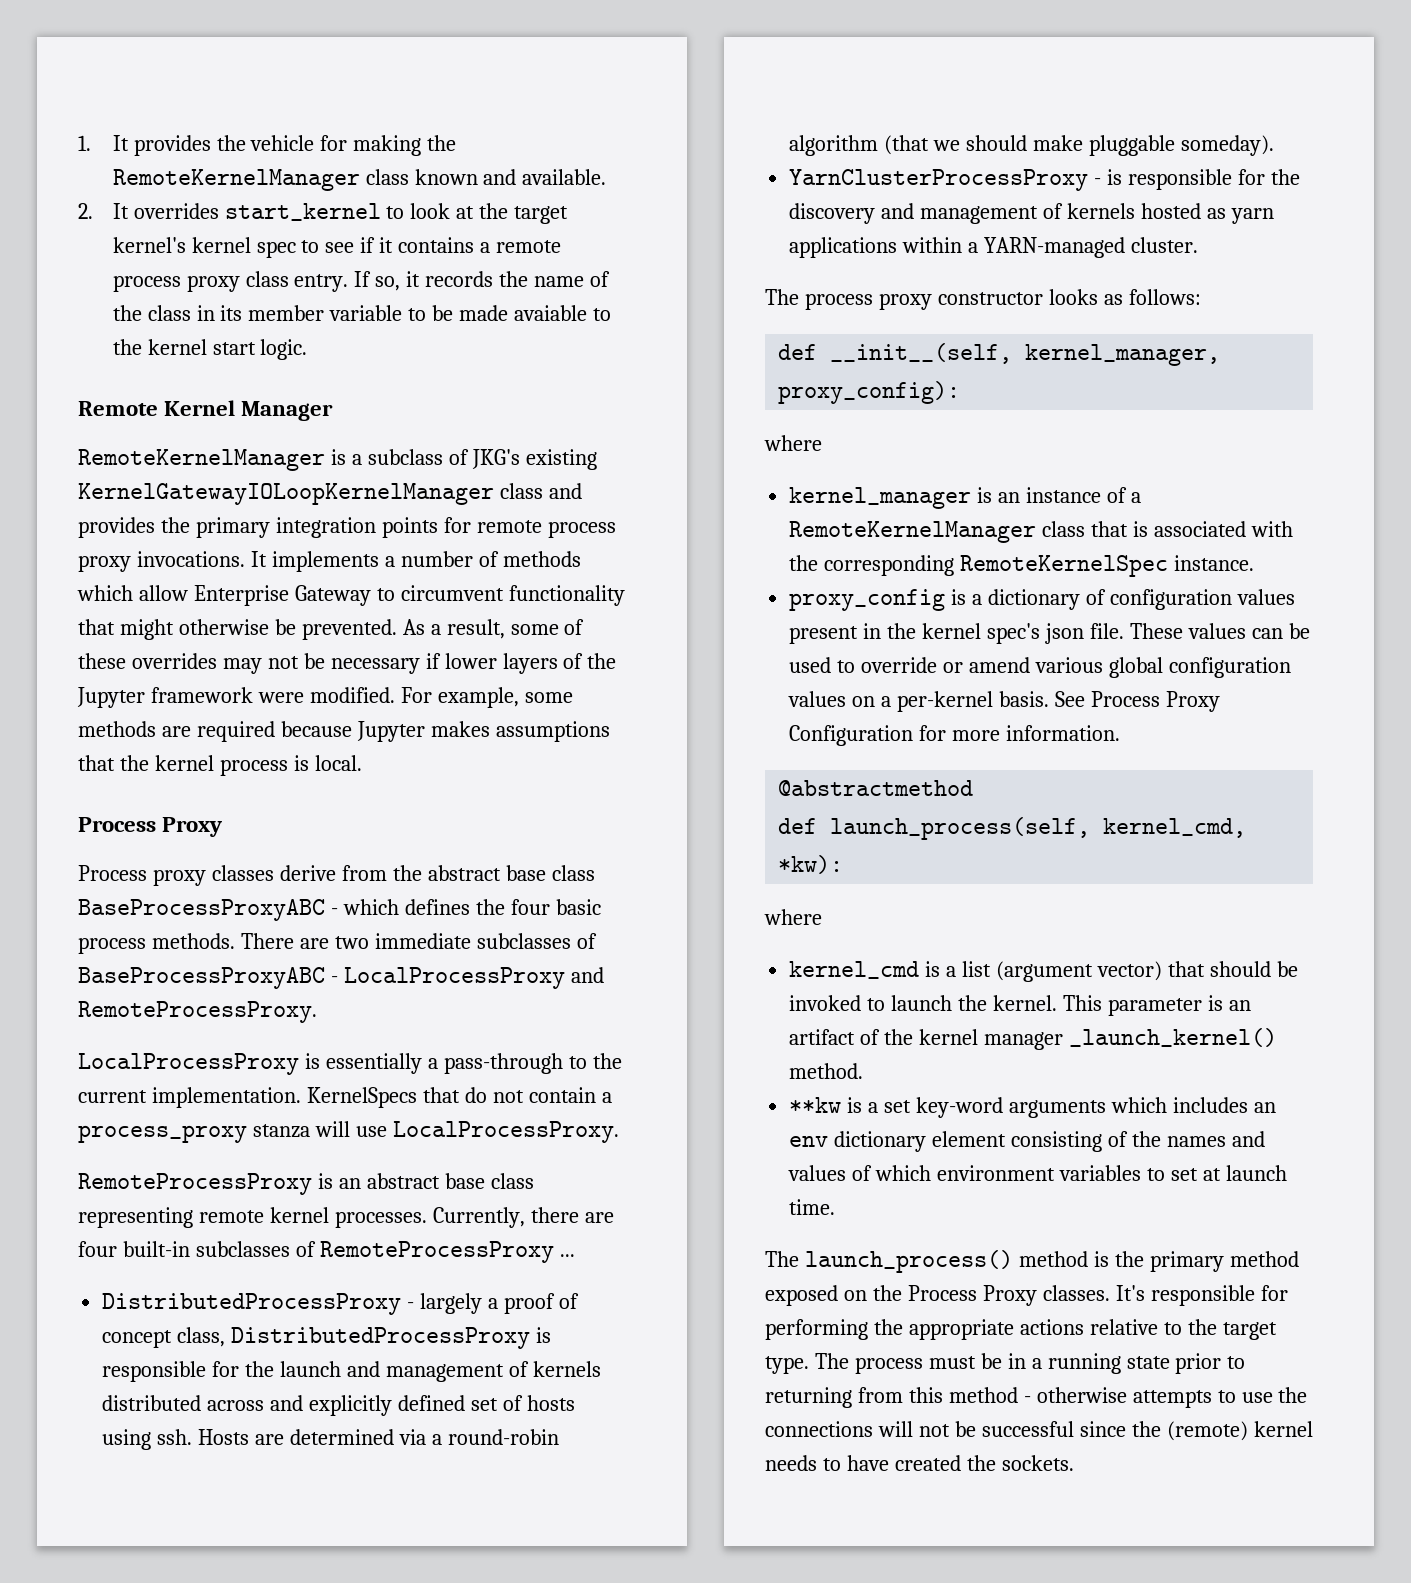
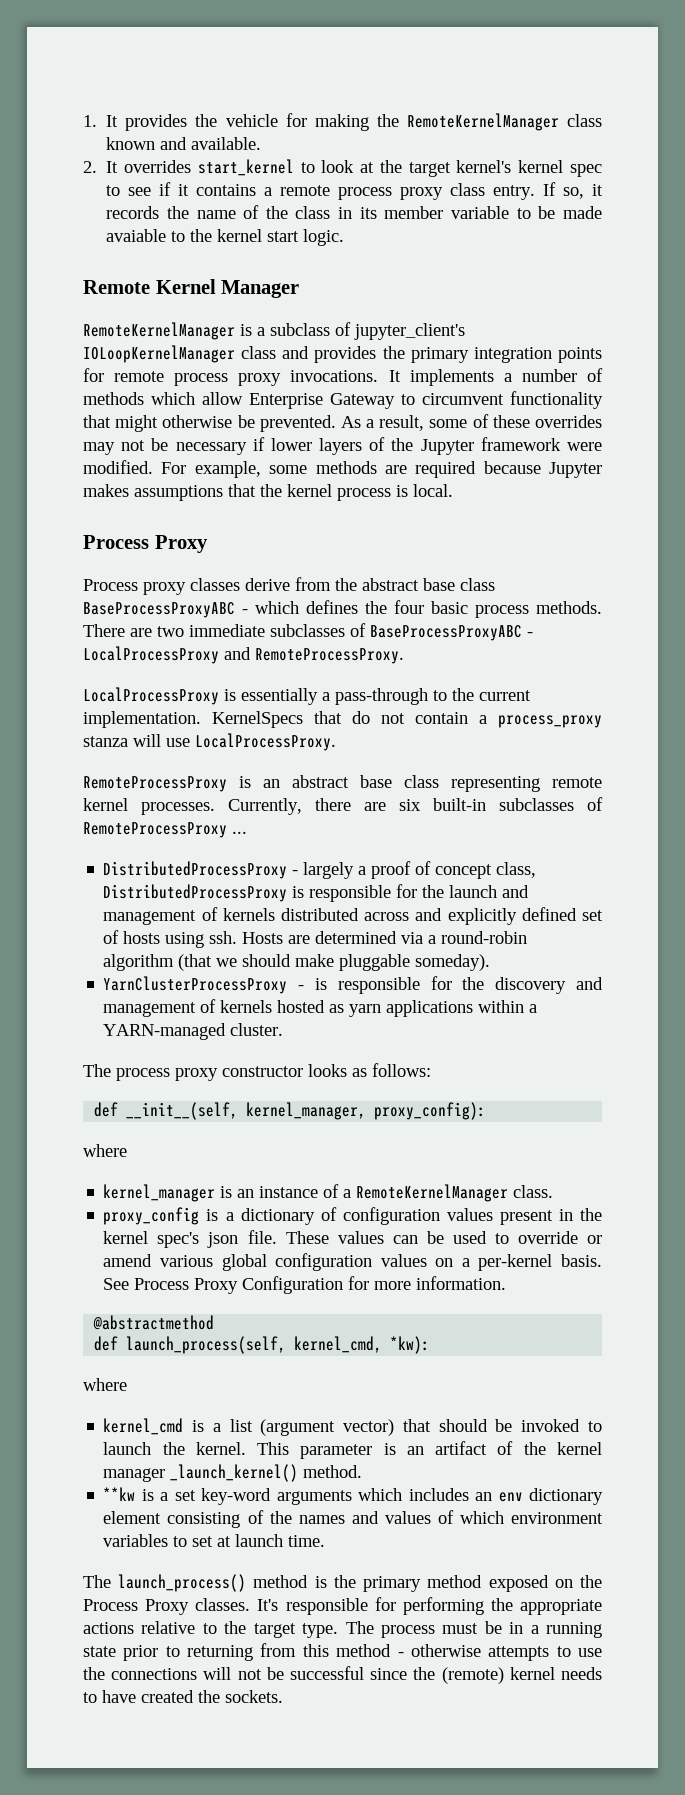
- RemoteKernelManager is a subclass of JKG's existing KernelGatewayIOLoopKernelManager class and provides the primary integration points for remote process proxy invocations.
+ RemoteKernelManager is a subclass of jupyter_client's IOLoopKernelManager class and provides the primary integration points for remote process proxy invocations.
- Currently, there are four built-in subclasses of RemoteProcessProxy ...
+ Currently, there are six built-in subclasses of RemoteProcessProxy ...
- kernel_manager is an instance of a RemoteKernelManager class that is associated with the corresponding RemoteKernelSpec instance.
+ kernel_manager is an instance of a RemoteKernelManager class.

